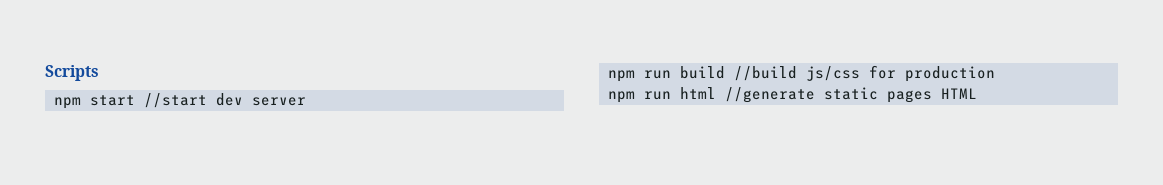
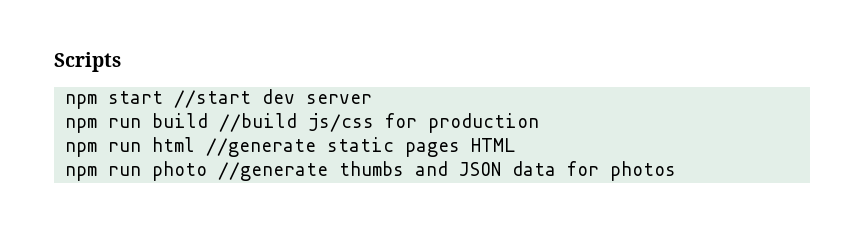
+ npm run photo //generate thumbs and JSON data for photos

